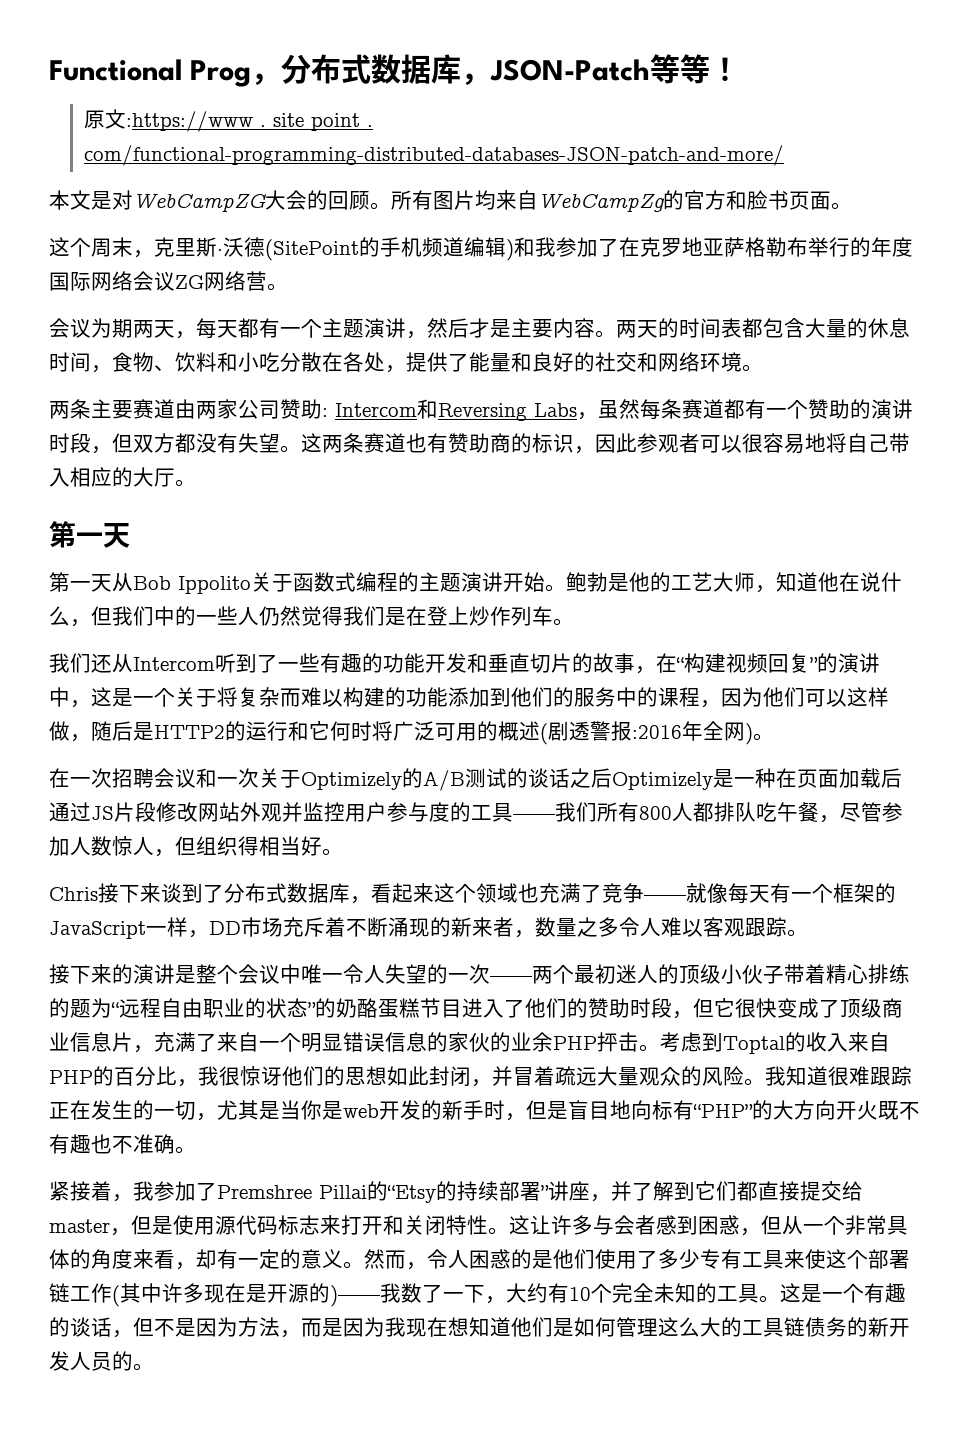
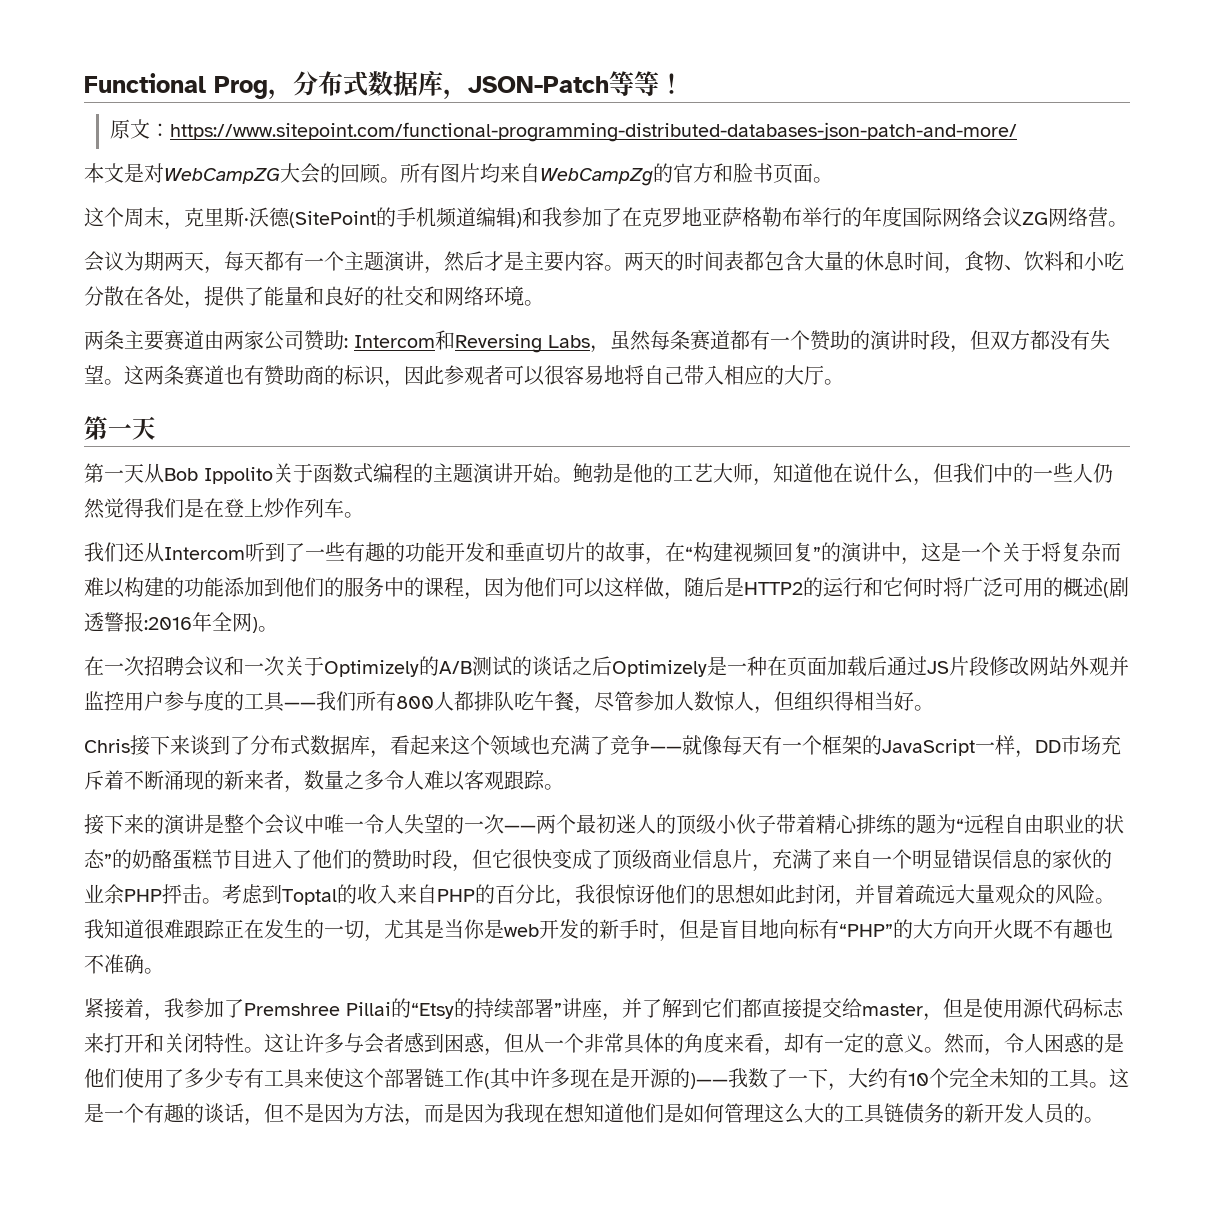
- 原文:https://www . site point . com/functional-programming-distributed-databases-JSON-patch-and-more/
+ 原文：https://www.sitepoint.com/functional-programming-distributed-databases-json-patch-and-more/

